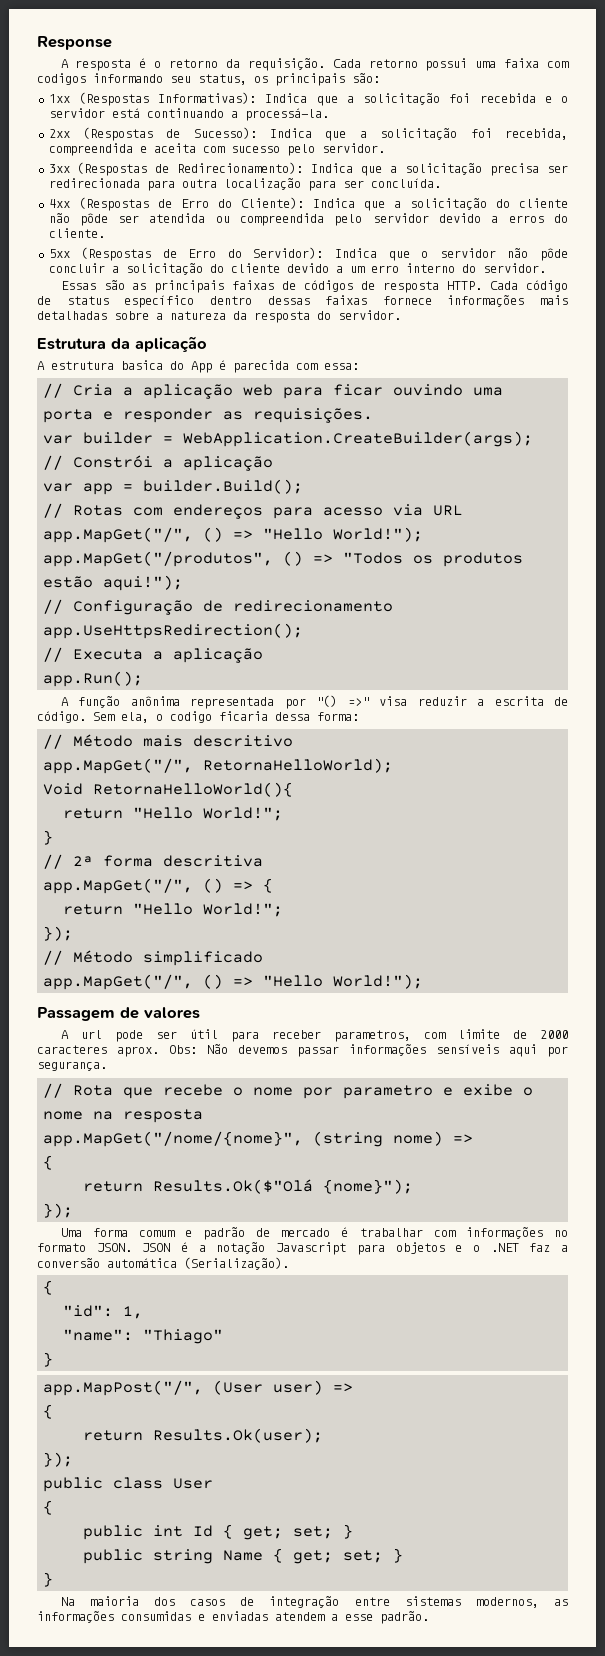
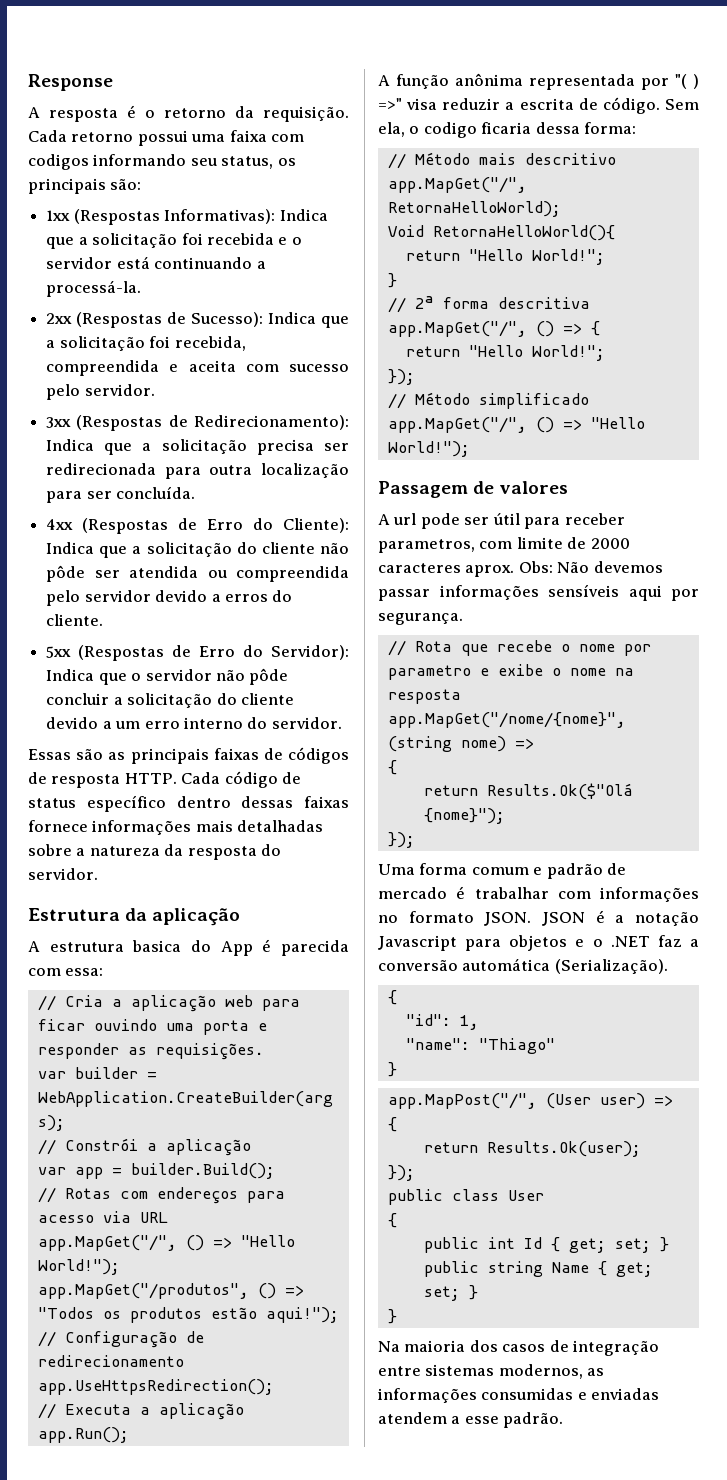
- A função anônima representada por "() =>" visa reduzir a escrita de código.
+ A função anônima representada por "( ) =>" visa reduzir a escrita de código.

